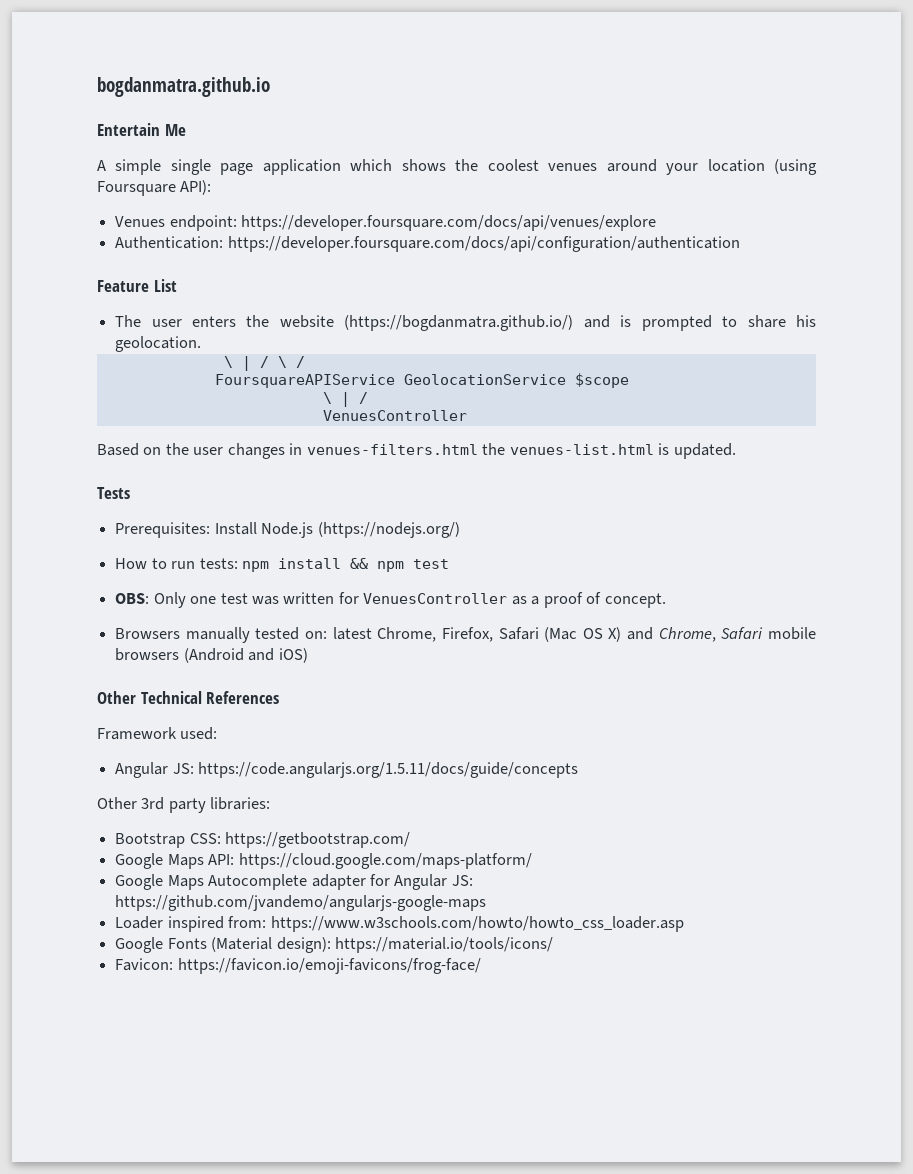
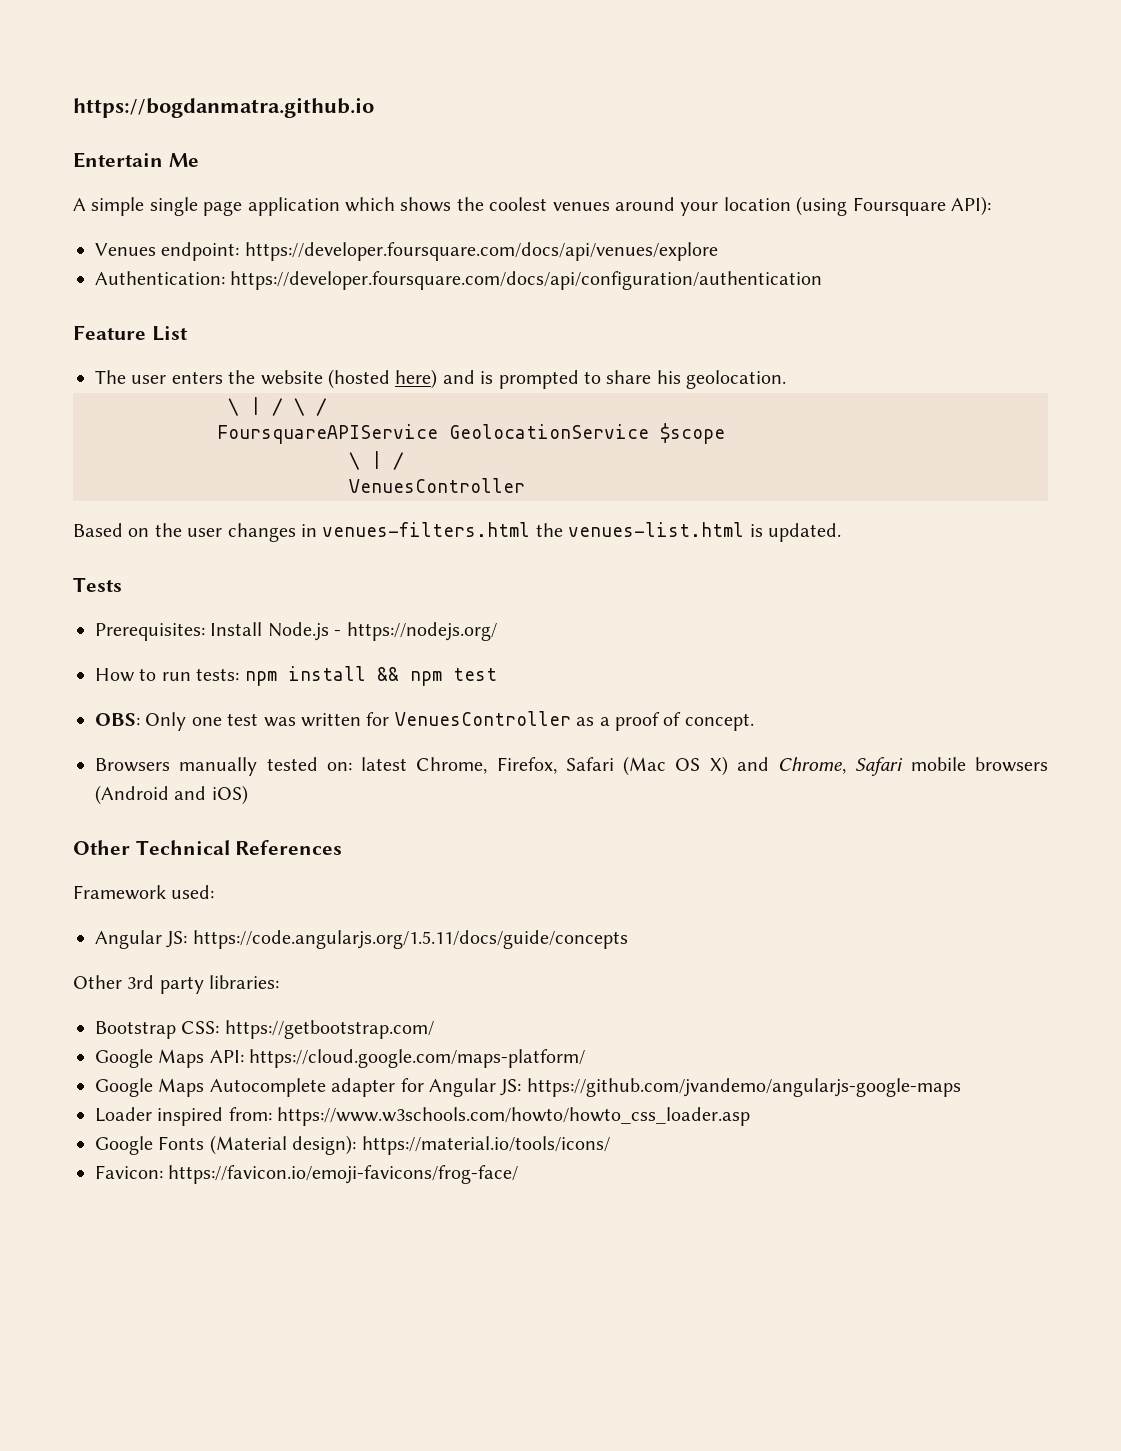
- bogdanmatra.github.io
+ https://bogdanmatra.github.io
- The user enters the website (https://bogdanmatra.github.io/) and is prompted to share his geolocation.
+ The user enters the website (hosted here) and is prompted to share his geolocation.
- Prerequisites: Install Node.js (https://nodejs.org/)
+ Prerequisites: Install Node.js - https://nodejs.org/

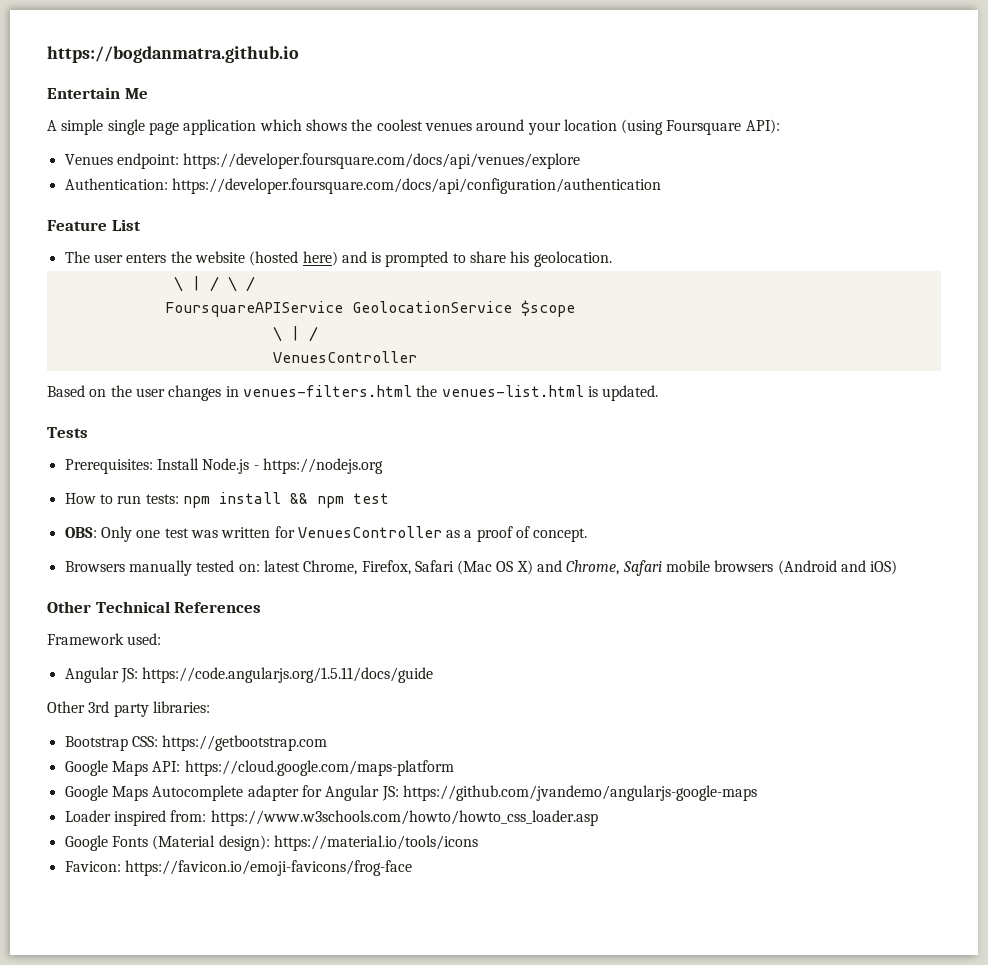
- Prerequisites: Install Node.js - https://nodejs.org/
+ Prerequisites: Install Node.js - https://nodejs.org
- Angular JS: https://code.angularjs.org/1.5.11/docs/guide/concepts
+ Angular JS: https://code.angularjs.org/1.5.11/docs/guide
- Bootstrap CSS: https://getbootstrap.com/
+ Bootstrap CSS: https://getbootstrap.com
- Google Maps API: https://cloud.google.com/maps-platform/
+ Google Maps API: https://cloud.google.com/maps-platform
- Google Fonts (Material design): https://material.io/tools/icons/
+ Google Fonts (Material design): https://material.io/tools/icons
- Favicon: https://favicon.io/emoji-favicons/frog-face/
+ Favicon: https://favicon.io/emoji-favicons/frog-face

